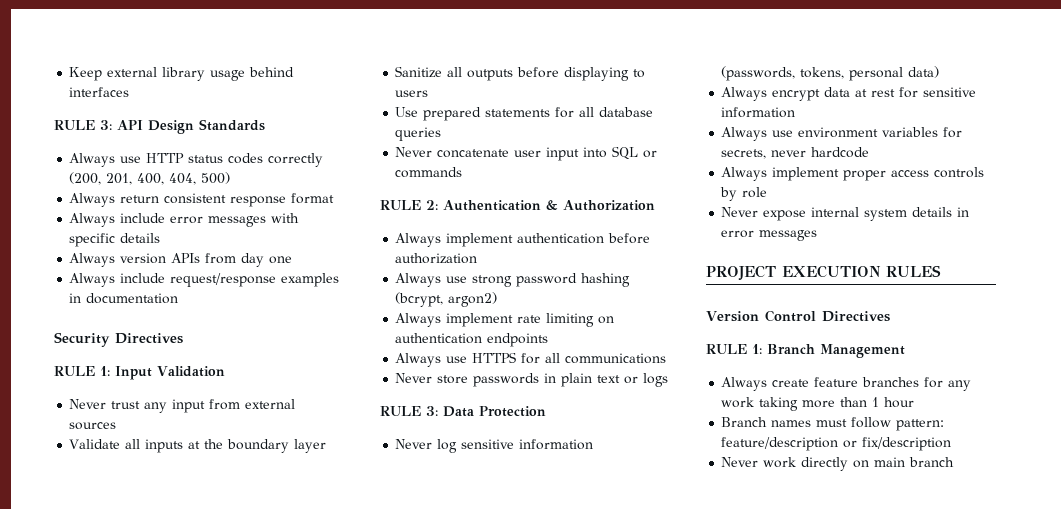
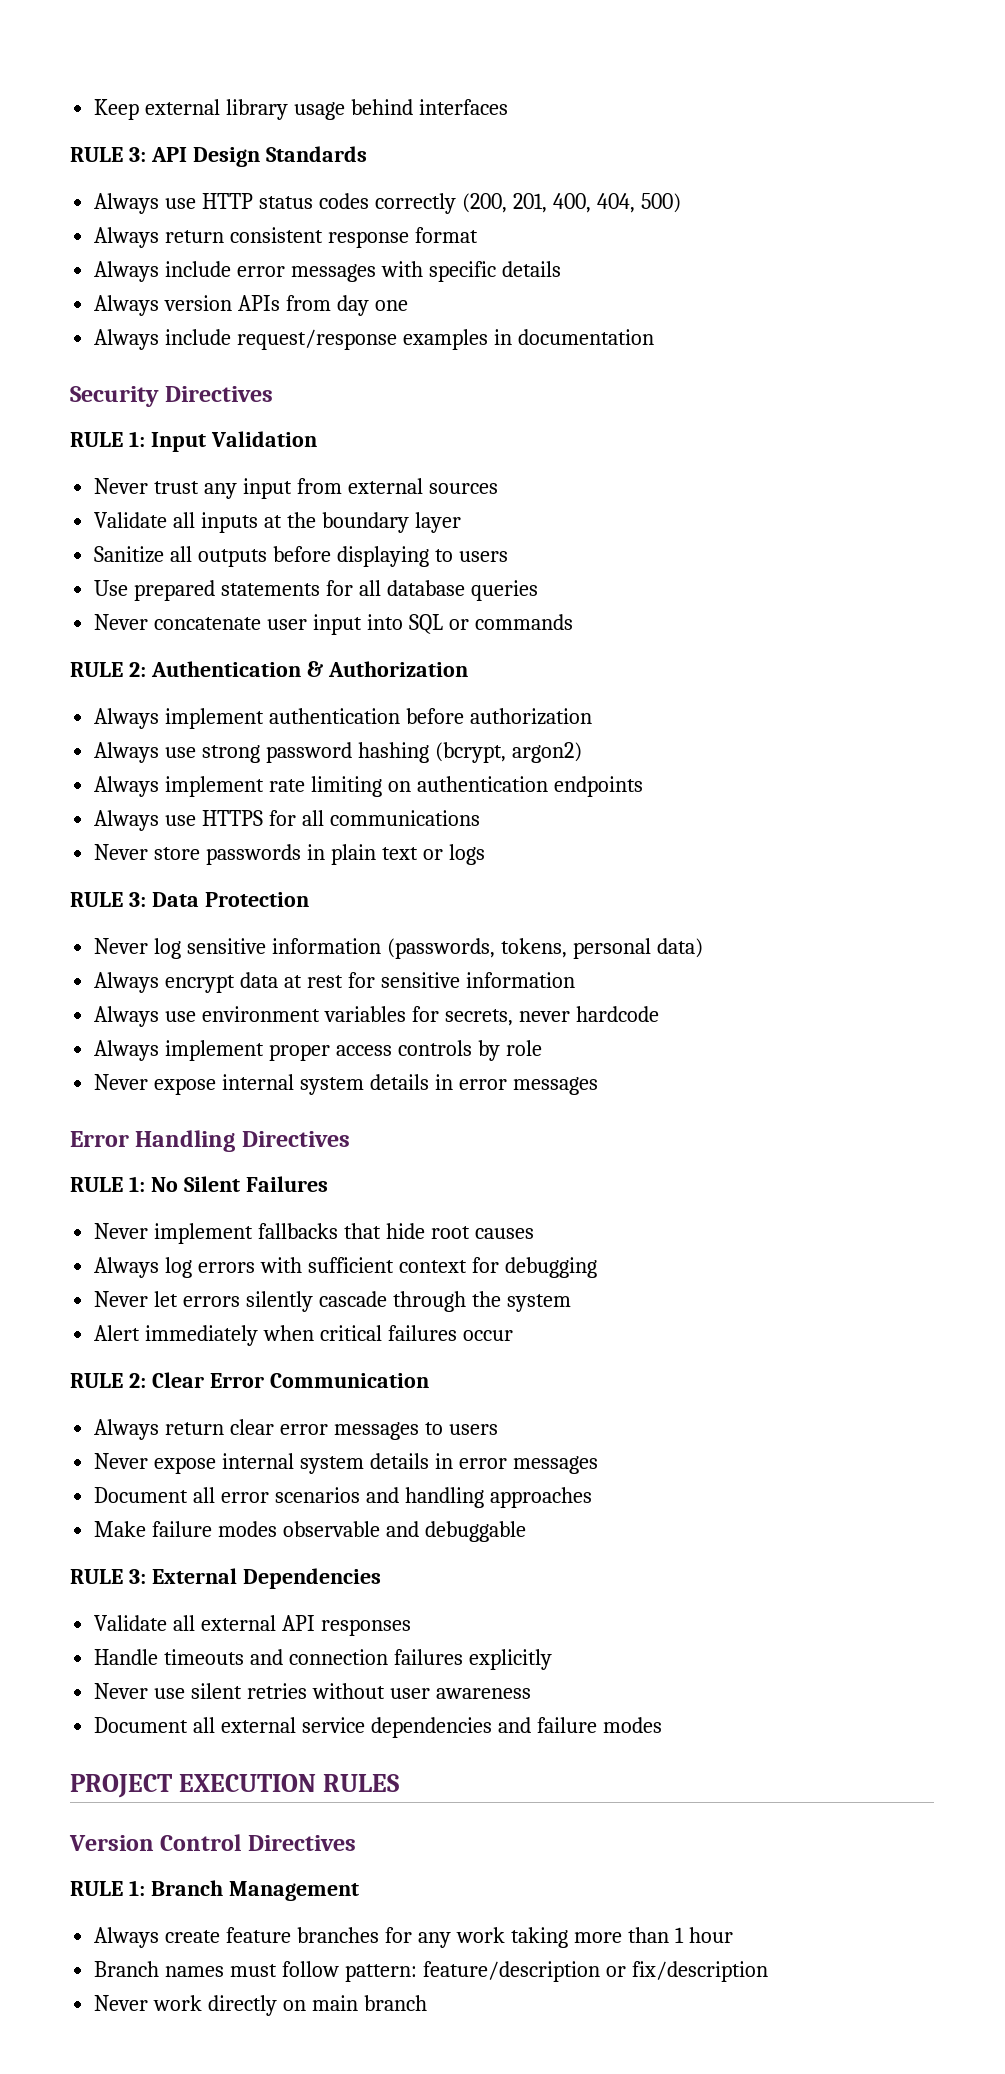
+ Error Handling Directives
+ RULE 1: No Silent Failures
+ Never implement fallbacks that hide root causes
+ Always log errors with sufficient context for debugging
+ Never let errors silently cascade through the system
+ Alert immediately when critical failures occur
+ RULE 2: Clear Error Communication
+ Always return clear error messages to users
+ Never expose internal system details in error messages
+ Document all error scenarios and handling approaches
+ Make failure modes observable and debuggable
+ RULE 3: External Dependencies
+ Validate all external API responses
+ Handle timeouts and connection failures explicitly
+ Never use silent retries without user awareness
+ Document all external service dependencies and failure modes

